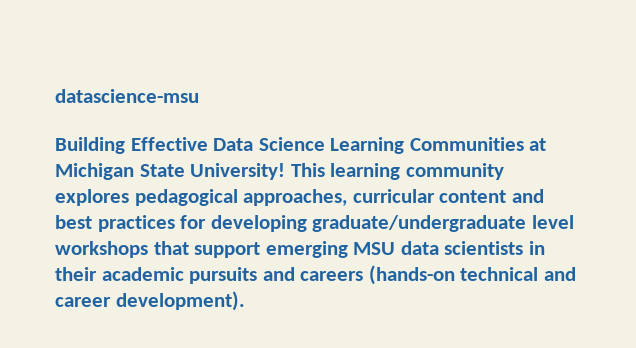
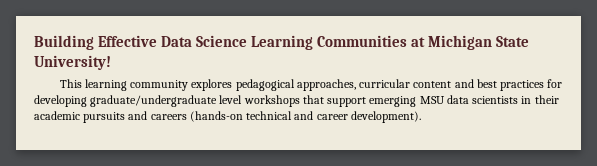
- datascience-msu
- Building Effective Data Science Learning Communities at Michigan State University! This learning community explores pedagogical approaches, curricular content and best practices for developing graduate/undergraduate level workshops that support emerging MSU data scientists in their academic pursuits and careers (hands-on technical and career development).
+ Building Effective Data Science Learning Communities at Michigan State University!
+ This learning community explores pedagogical approaches, curricular content and best practices for developing graduate/undergraduate level workshops that support emerging MSU data scientists in their academic pursuits and careers (hands-on technical and career development).

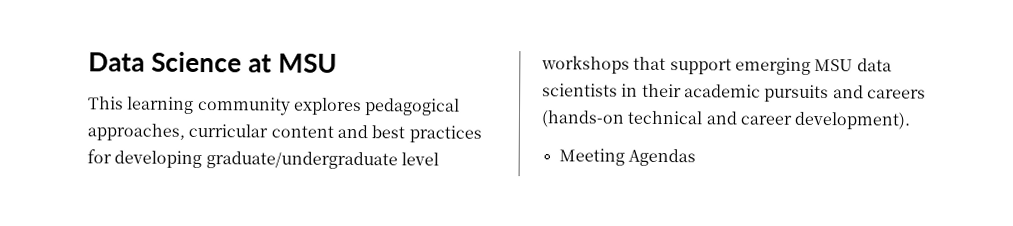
- Building Effective Data Science Learning Communities at Michigan State University!
+ Data Science at MSU
+ Meeting Agendas

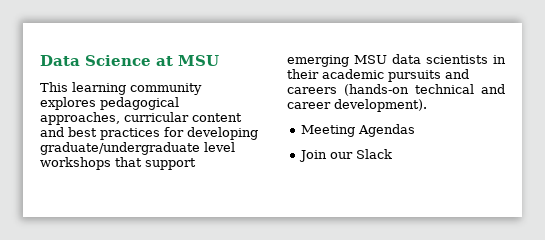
+ Join our Slack

